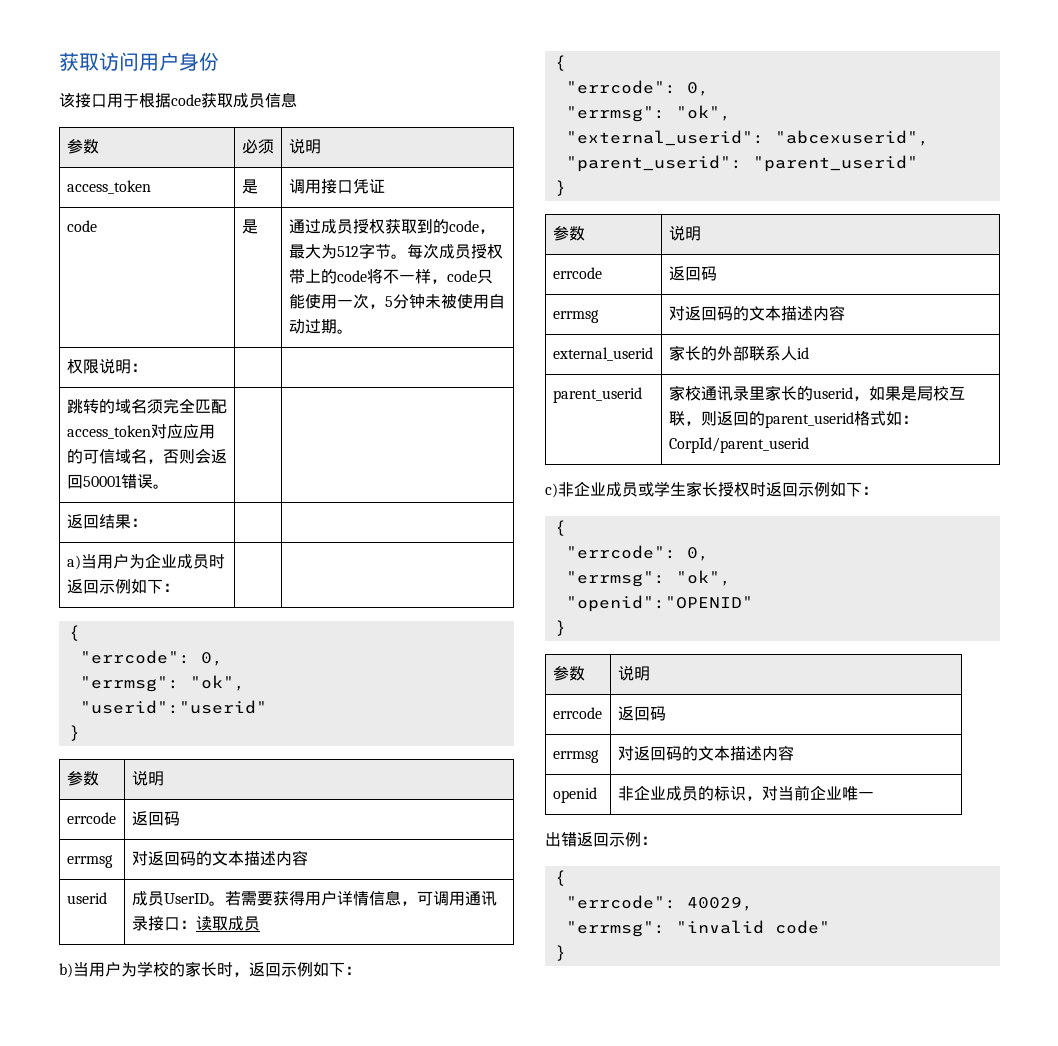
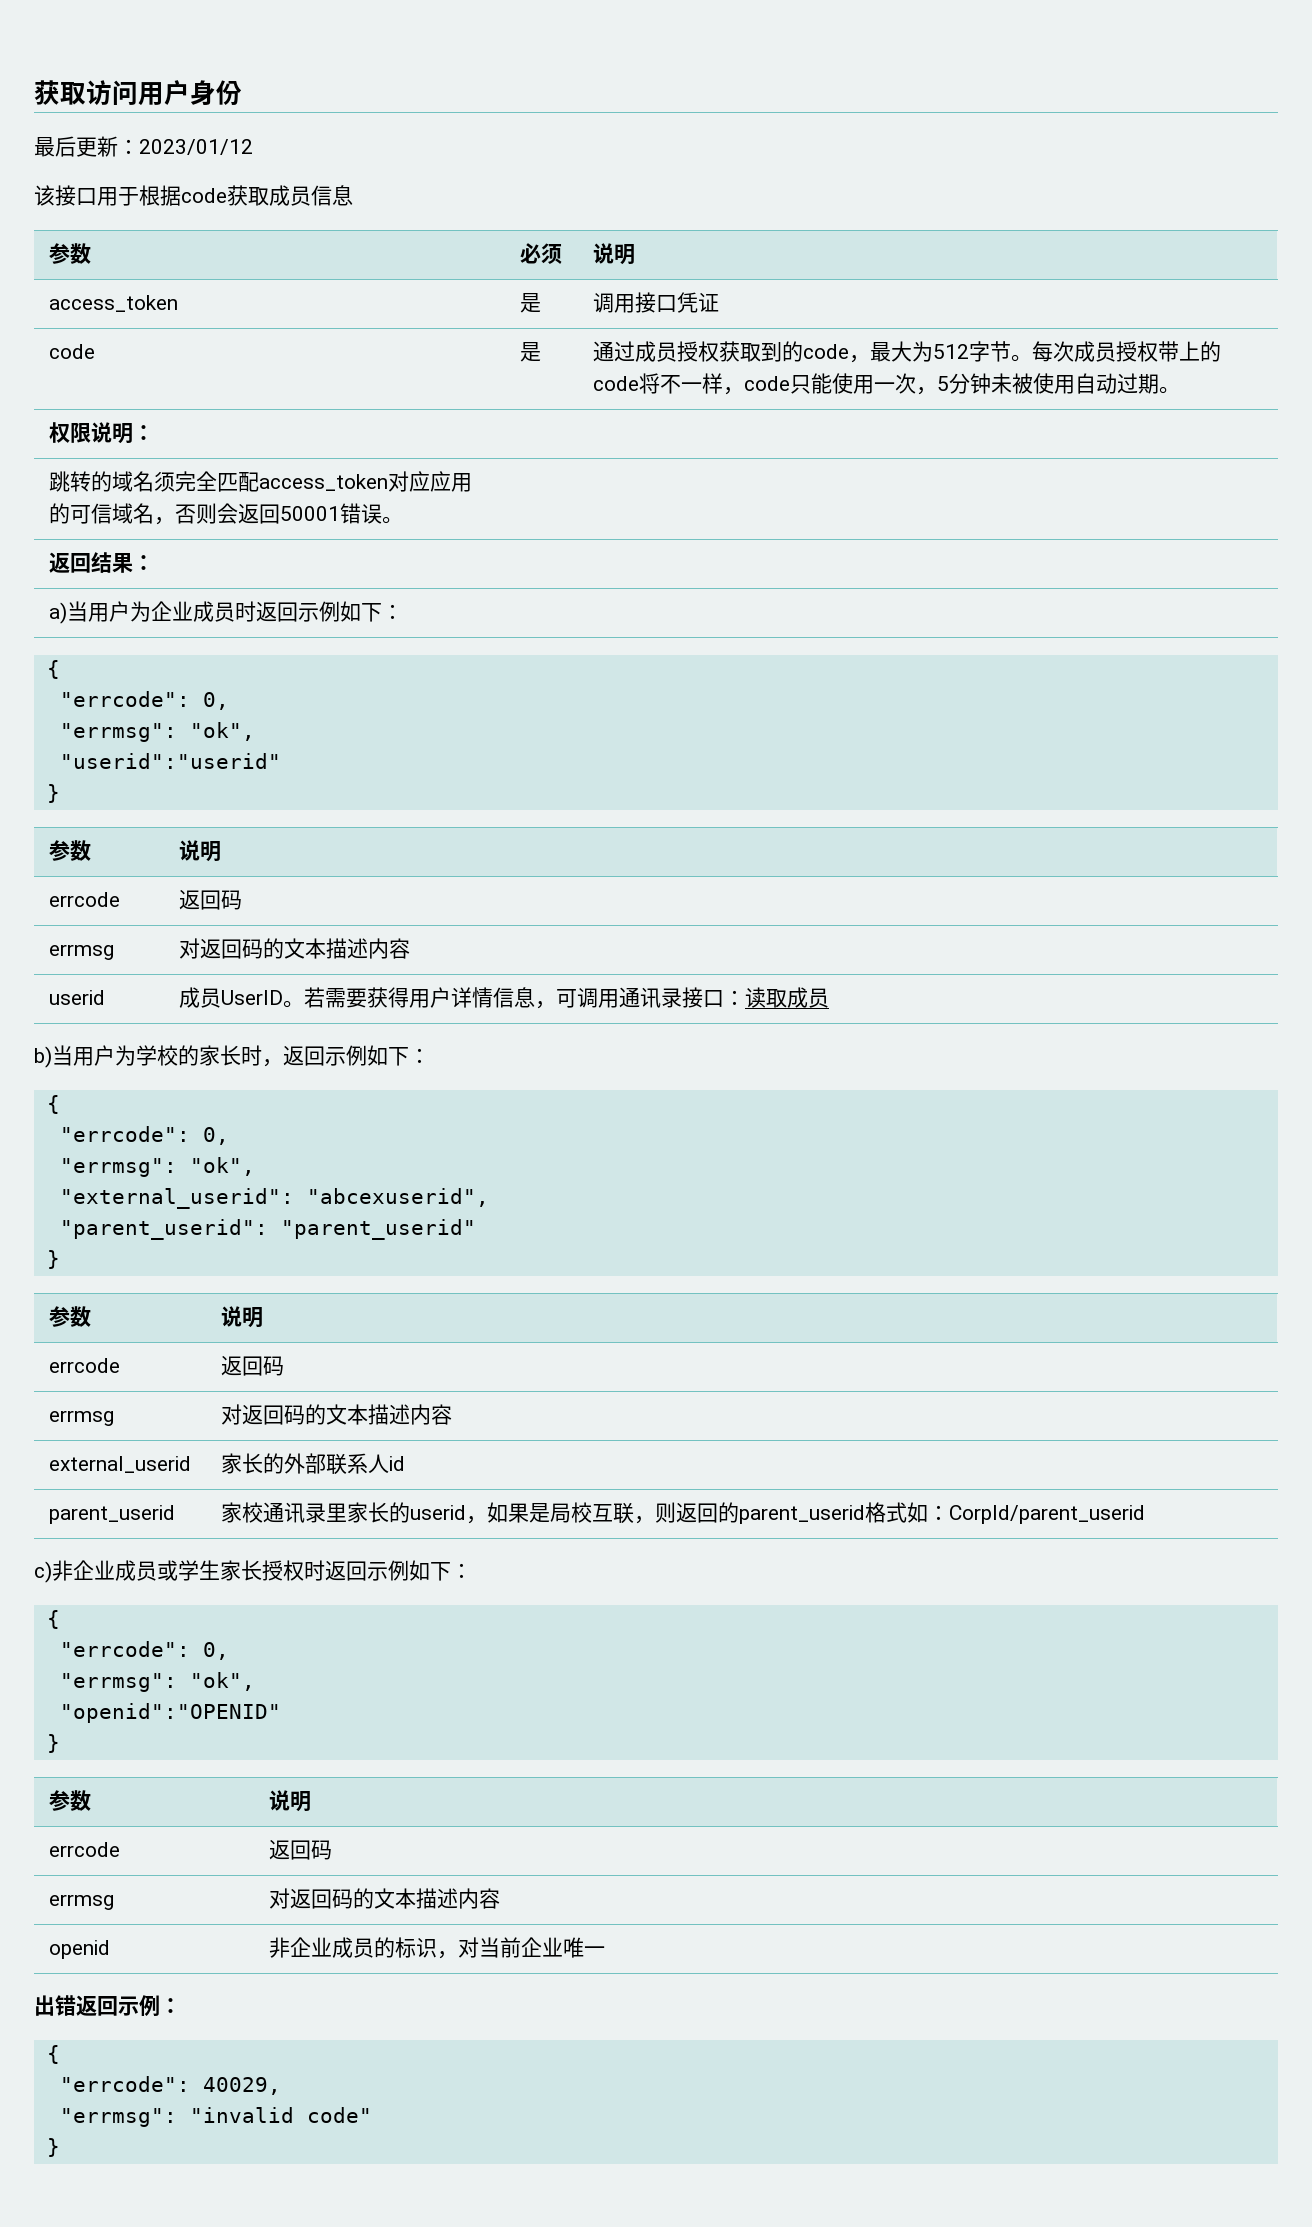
+ 最后更新：2023/01/12

